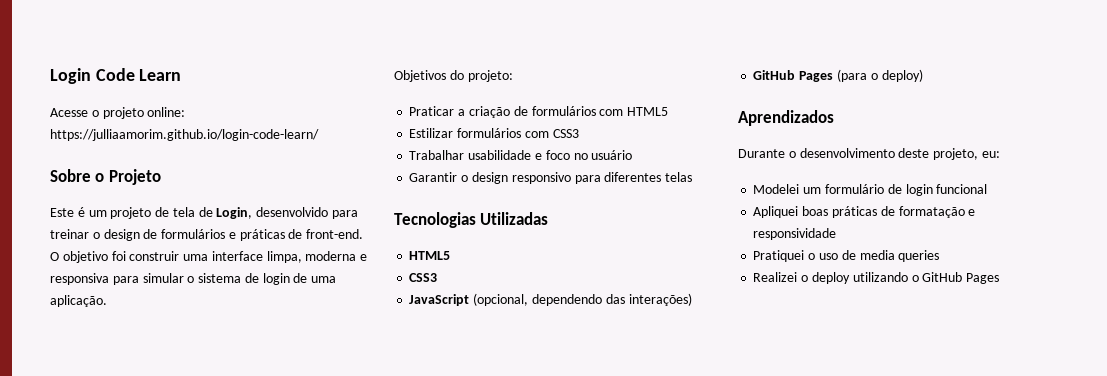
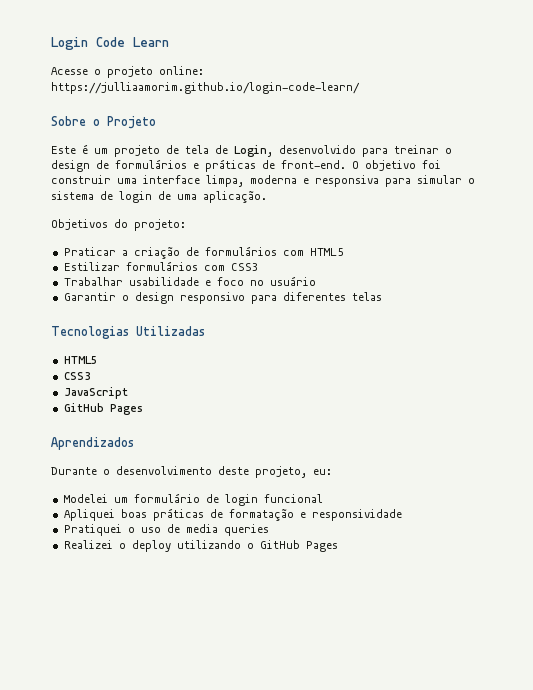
- JavaScript (opcional, dependendo das interações)
- GitHub Pages (para o deploy)
+ JavaScript
+ GitHub Pages

